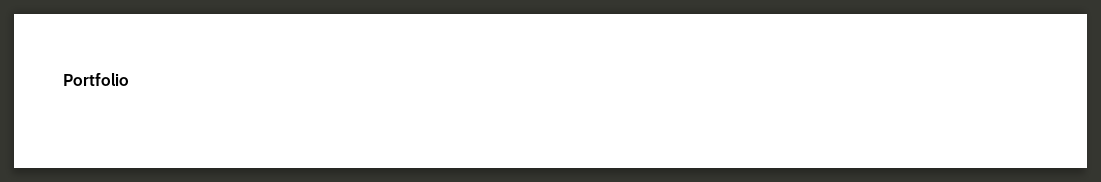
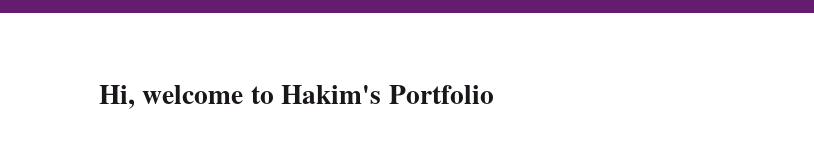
- Portfolio
+ Hi, welcome to Hakim's Portfolio

